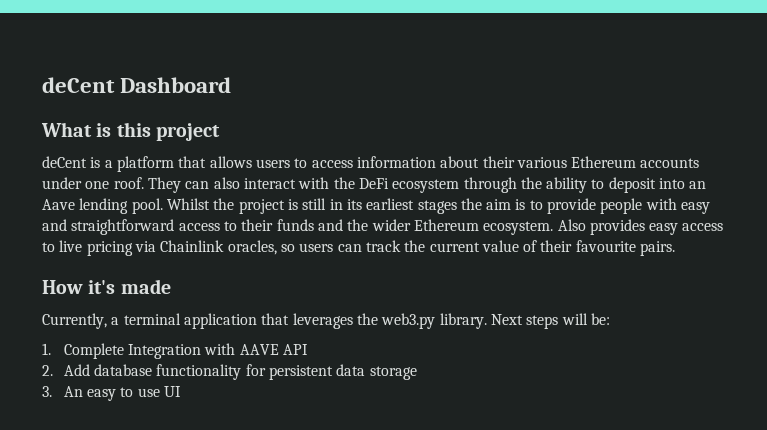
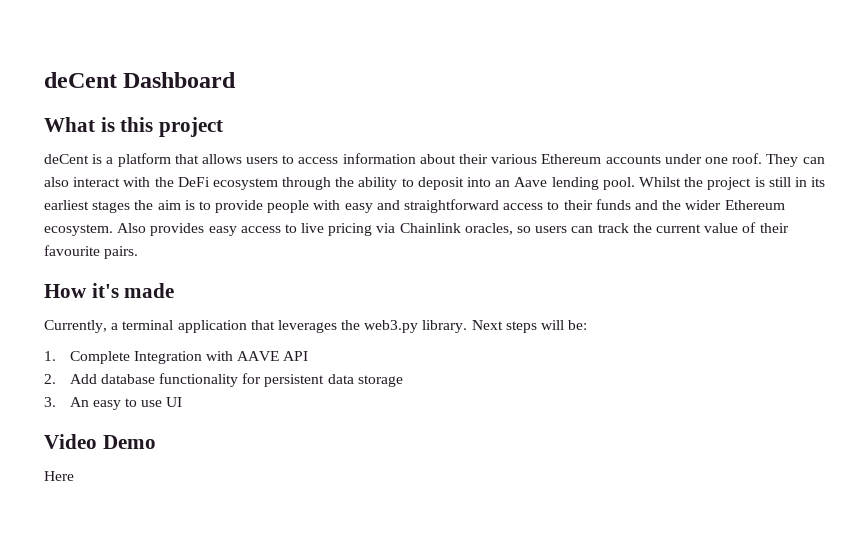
+ Video Demo
+ Here

